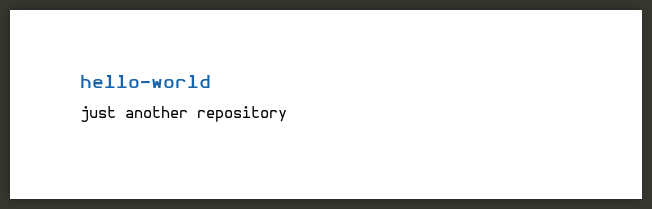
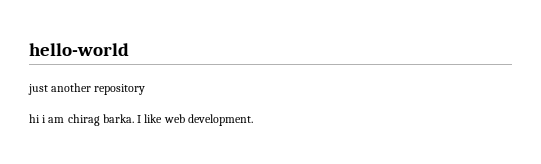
+ hi i am chirag barka. I like web development.

